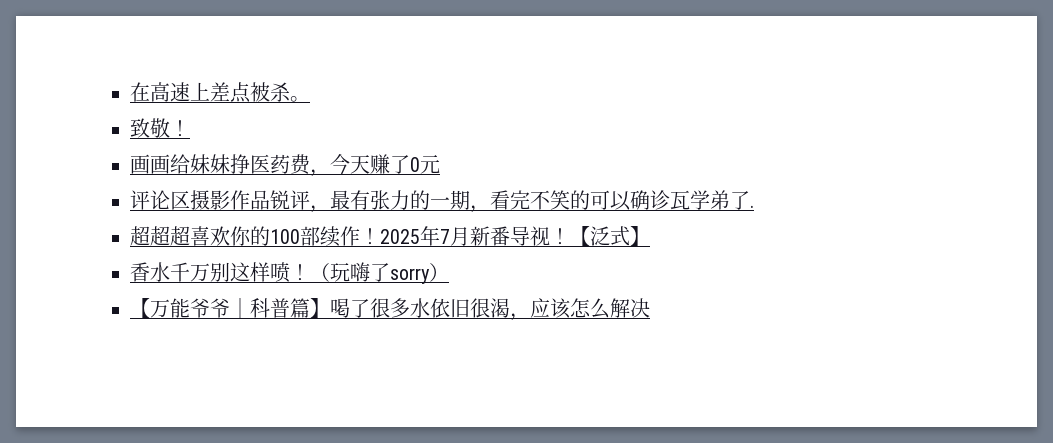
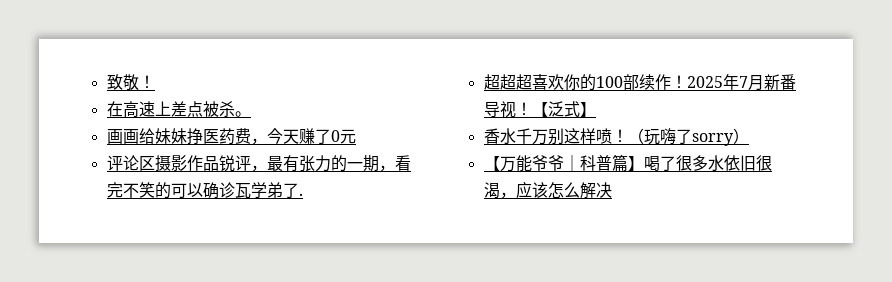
+ 致敬！
- 致敬！

